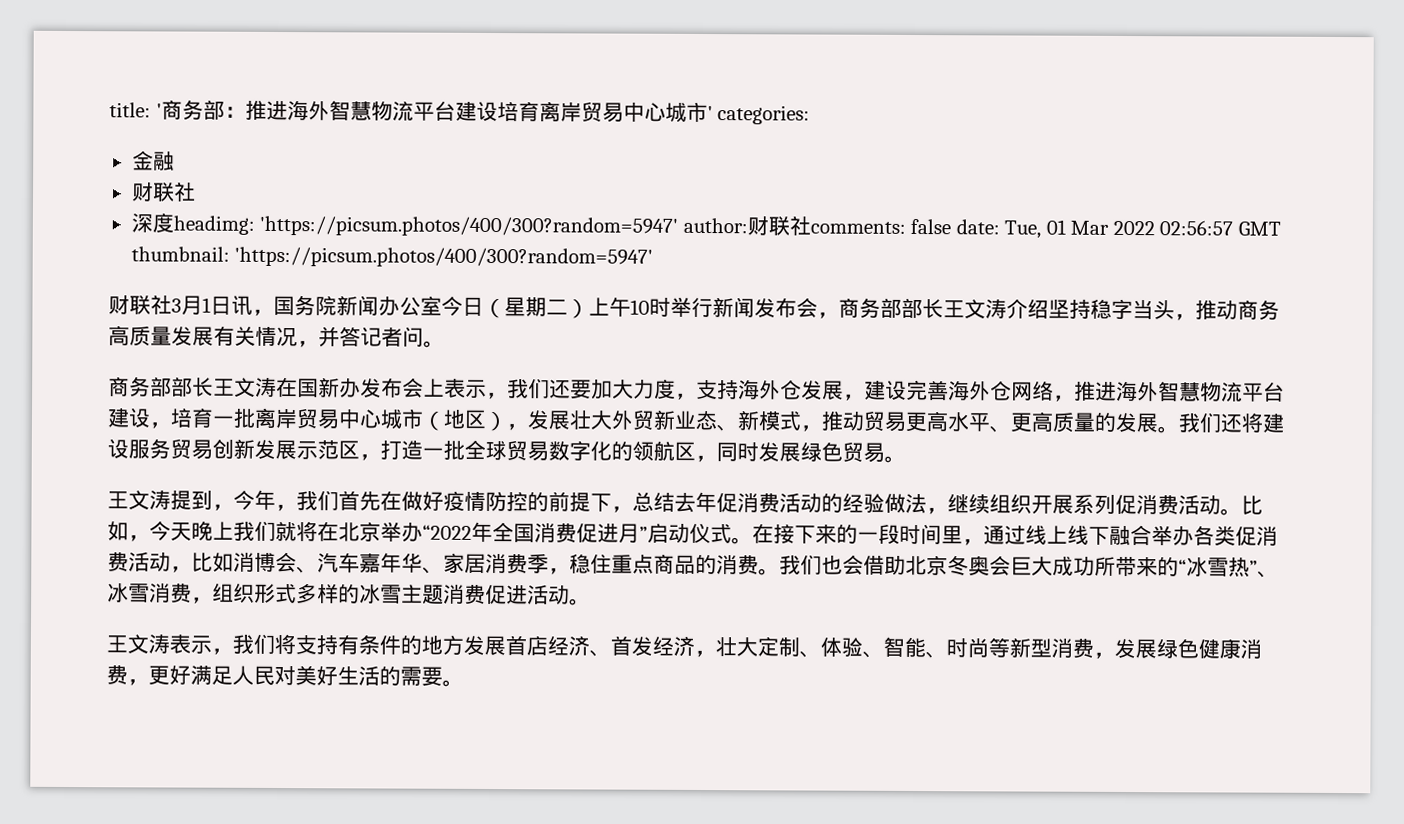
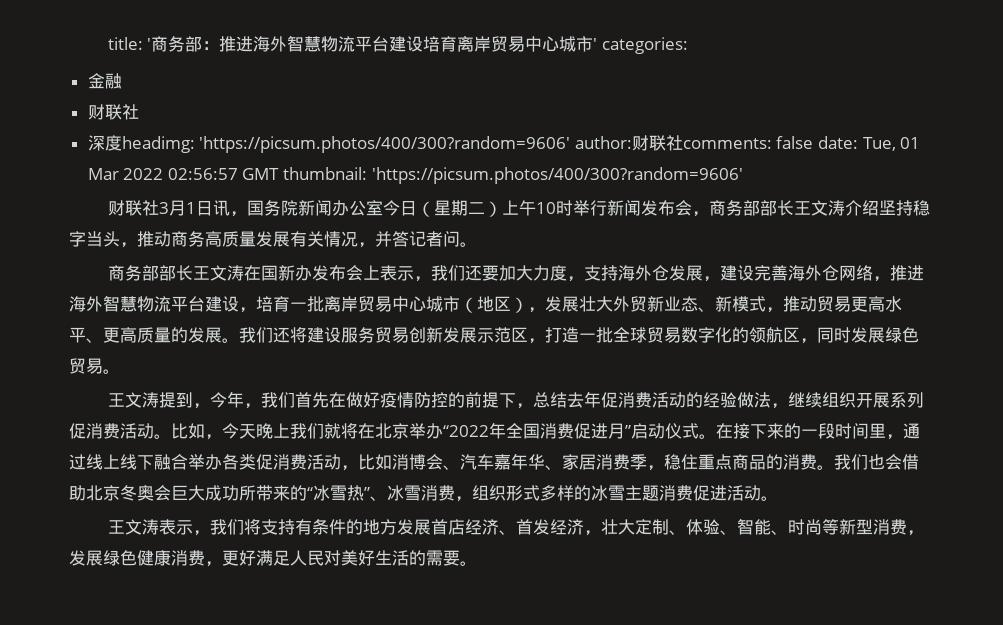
- 深度headimg: 'https://picsum.photos/400/300?random=5947' author:财联社comments: false date: Tue, 01 Mar 2022 02:56:57 GMT thumbnail: 'https://picsum.photos/400/300?random=5947'
+ 深度headimg: 'https://picsum.photos/400/300?random=9606' author:财联社comments: false date: Tue, 01 Mar 2022 02:56:57 GMT thumbnail: 'https://picsum.photos/400/300?random=9606'

